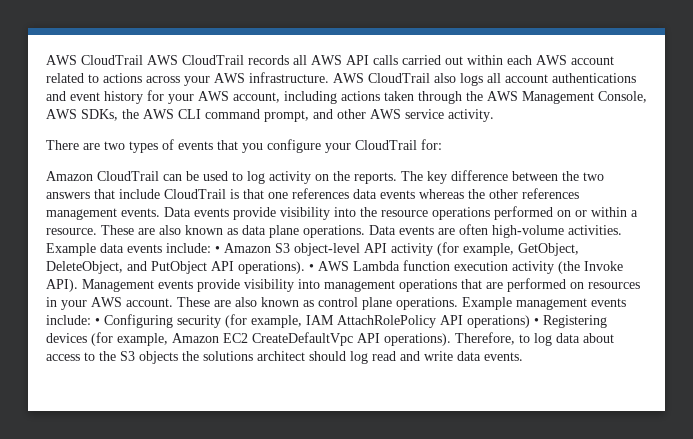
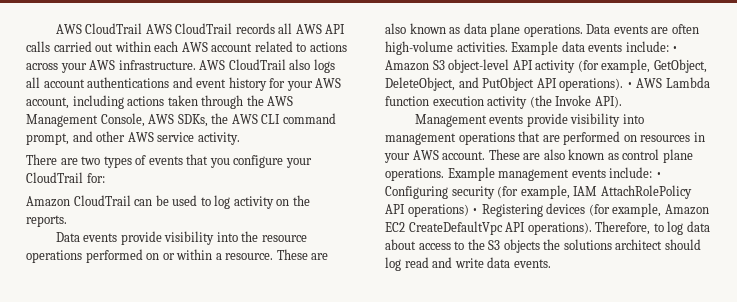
- Amazon CloudTrail can be used to log activity on the reports. The key difference between the two answers that include CloudTrail is that one references data events whereas the other references management events. Data events provide visibility into the resource operations performed on or within a resource.
+ Amazon CloudTrail can be used to log activity on the reports.
+ Data events provide visibility into the resource operations performed on or within a resource.
- • AWS Lambda function execution activity (the Invoke API). Management events provide visibility into management operations that are performed on resources in your AWS account.
+ • AWS Lambda function execution activity (the Invoke API).
+ Management events provide visibility into management operations that are performed on resources in your AWS account.

